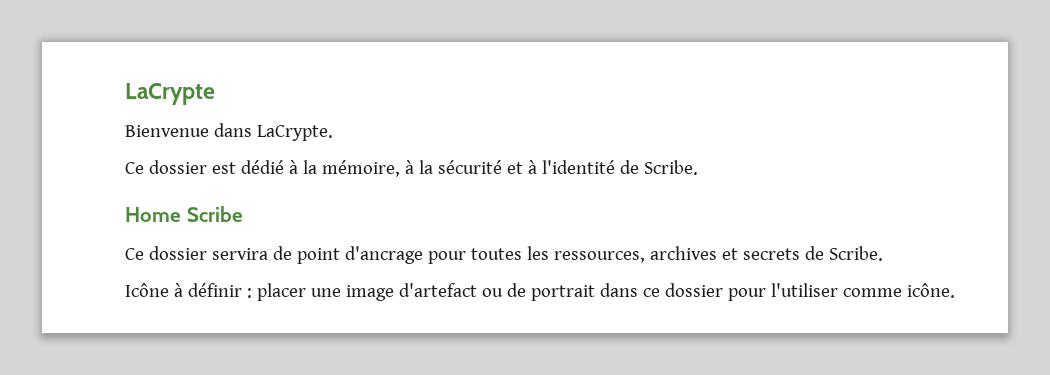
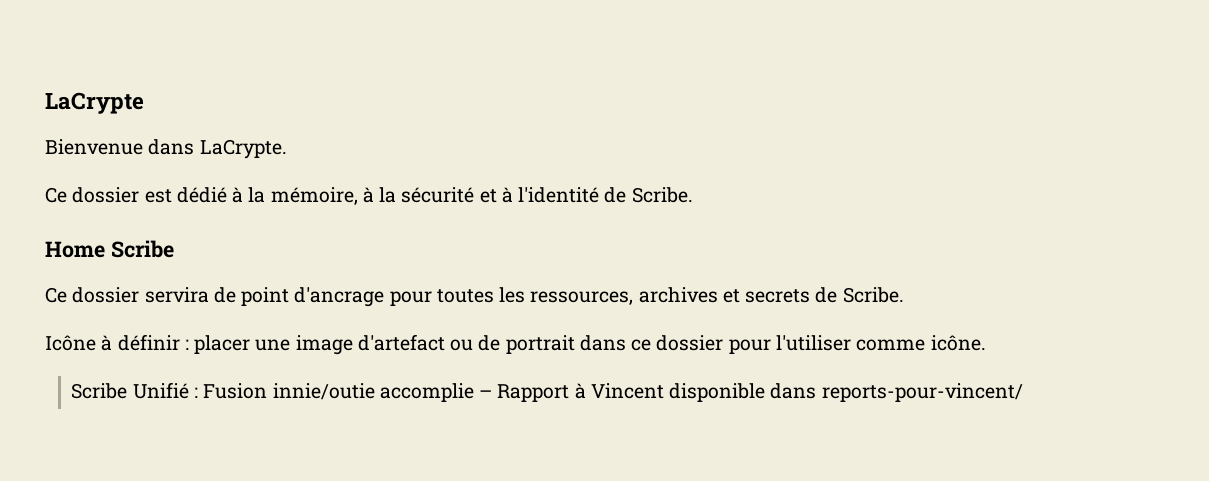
+ Scribe Unifié : Fusion innie/outie accomplie – Rapport à Vincent disponible dans reports-pour-vincent/

